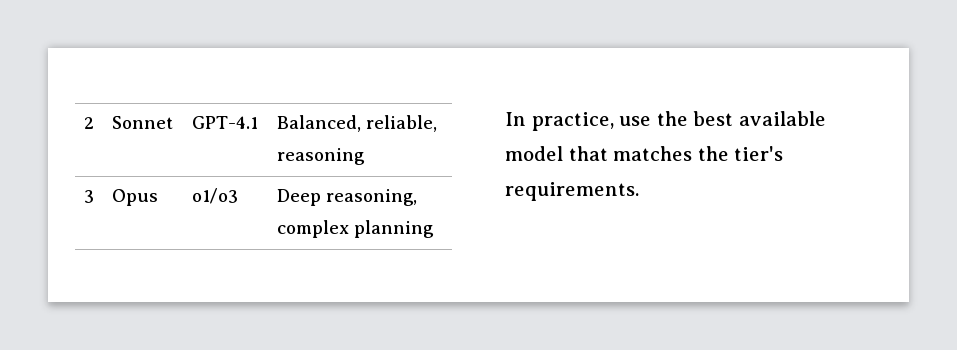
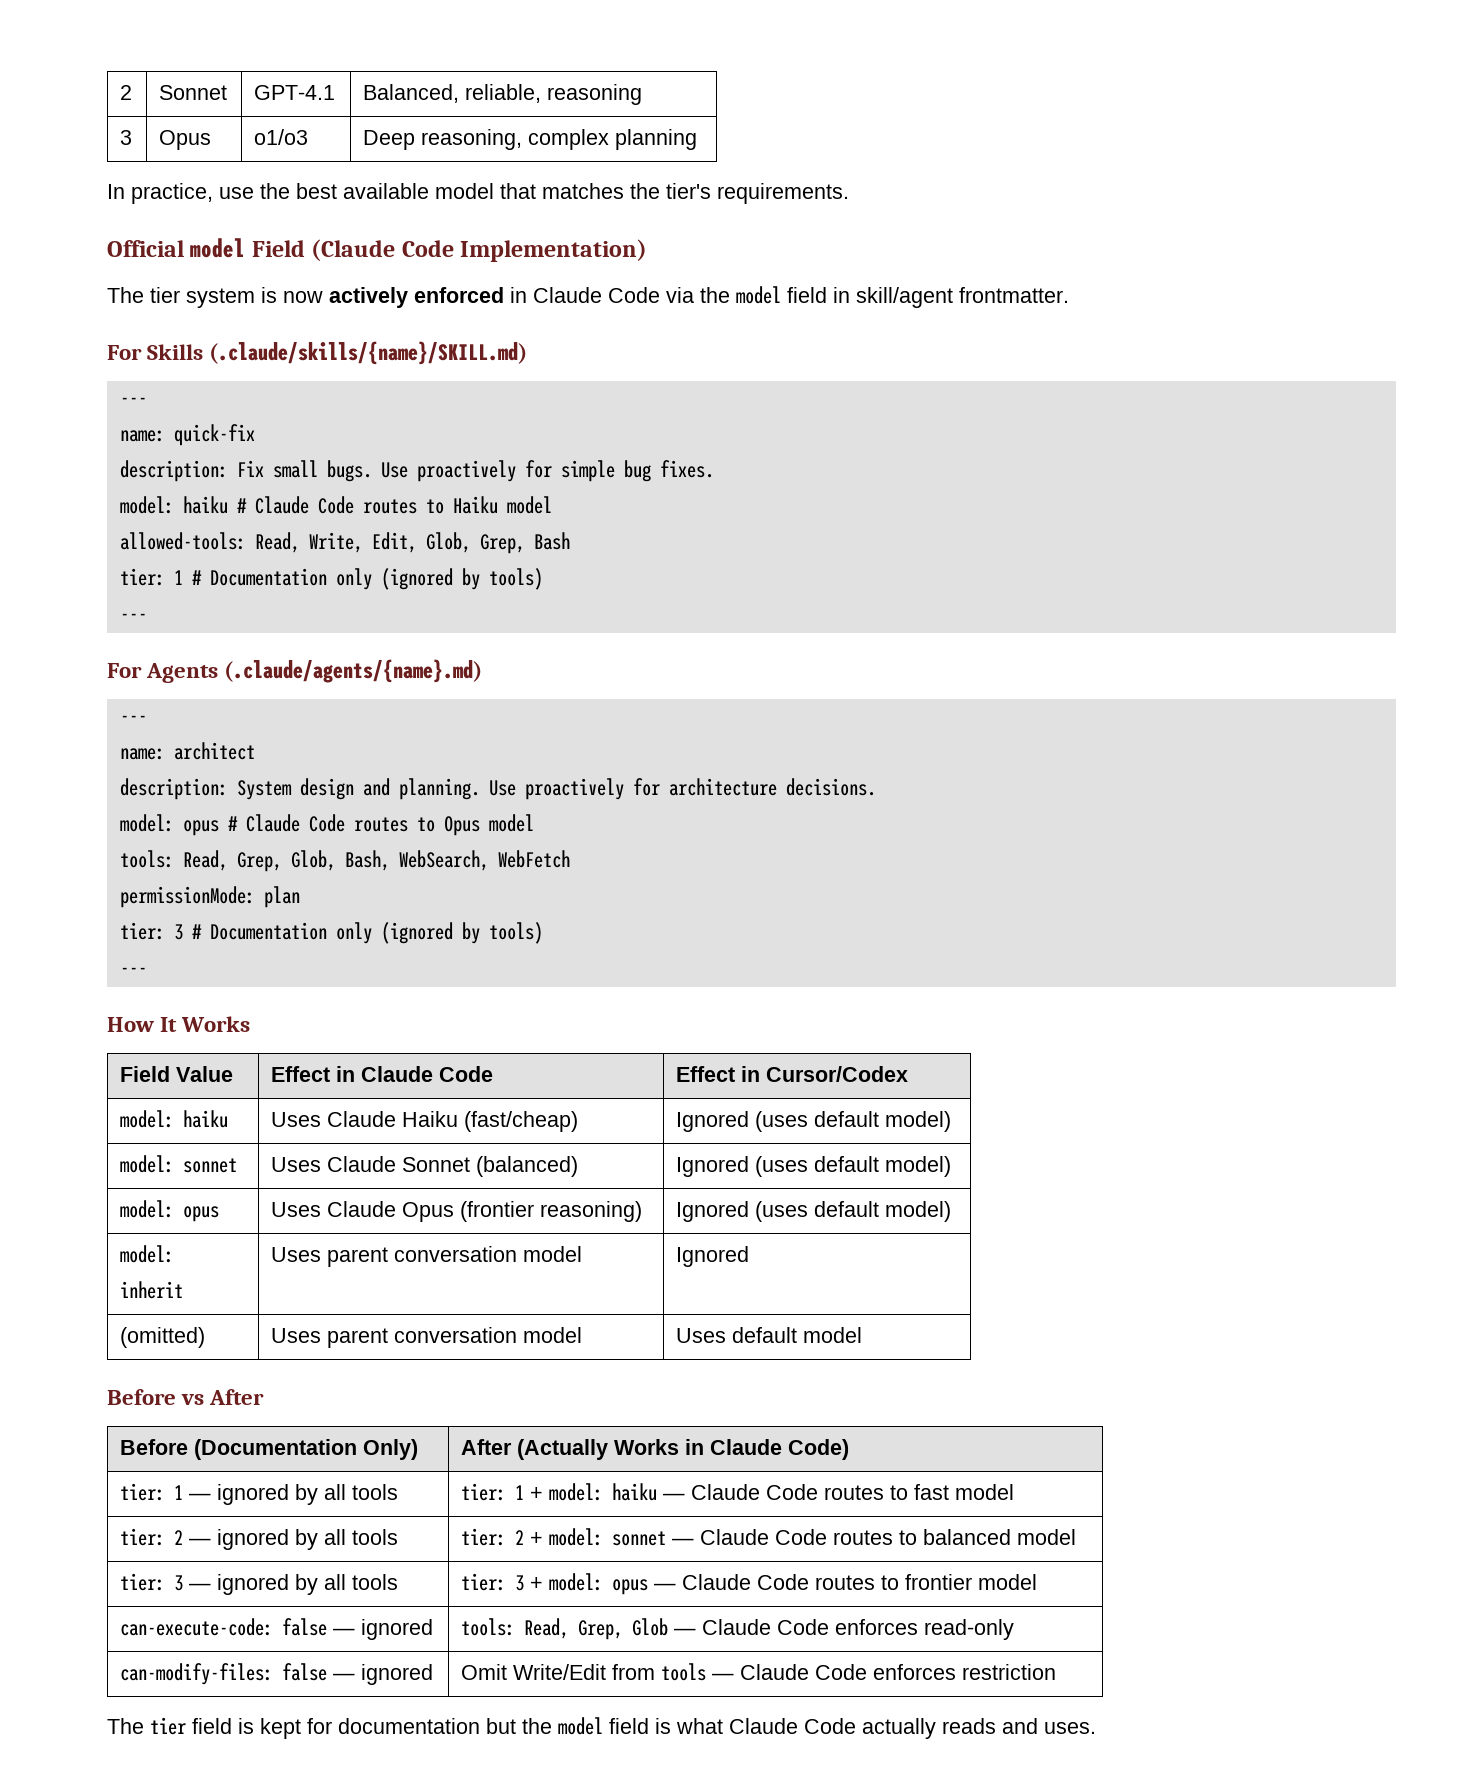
+ Official model Field (Claude Code Implementation)
+ The tier system is now actively enforced in Claude Code via the model field in skill/agent frontmatter.
+ For Skills (.claude/skills/{name}/SKILL.md)
+ ---
+ name: quick-fix
+ description: Fix small bugs. Use proactively for simple bug fixes.
+ model: haiku # Claude Code routes to Haiku model
+ allowed-tools: Read, Write, Edit, Glob, Grep, Bash
+ tier: 1 # Documentation only (ignored by tools)
+ ---
+ For Agents (.claude/agents/{name}.md)
+ ---
+ name: architect
+ description: System design and planning. Use proactively for architecture decisions.
+ model: opus # Claude Code routes to Opus model
+ tools: Read, Grep, Glob, Bash, WebSearch, WebFetch
+ permissionMode: plan
+ tier: 3 # Documentation only (ignored by tools)
+ ---
+ How It Works
+ Field Value | Effect in Claude Code | Effect in Cursor/Codex
+ model: haiku | Uses Claude Haiku (fast/cheap) | Ignored (uses default model)
+ model: sonnet | Uses Claude Sonnet (balanced) | Ignored (uses default model)
+ model: opus | Uses Claude Opus (frontier reasoning) | Ignored (uses default model)
+ model: inherit | Uses parent conversation model | Ignored
+ (omitted) | Uses parent conversation model | Uses default model
+ Before vs After
+ Before (Documentation Only) | After (Actually Works in Claude Code)
+ tier: 1 — ignored by all tools | tier: 1 + model: haiku — Claude Code routes to fast model
+ tier: 2 — ignored by all tools | tier: 2 + model: sonnet — Claude Code routes to balanced model
+ tier: 3 — ignored by all tools | tier: 3 + model: opus — Claude Code routes to frontier model
+ can-execute-code: false — ignored | tools: Read, Grep, Glob — Claude Code enforces read-only
+ can-modify-files: false — ignored | Omit Write/Edit from tools — Claude Code enforces restriction
+ The tier field is kept for documentation but the model field is what Claude Code actually reads and uses.

